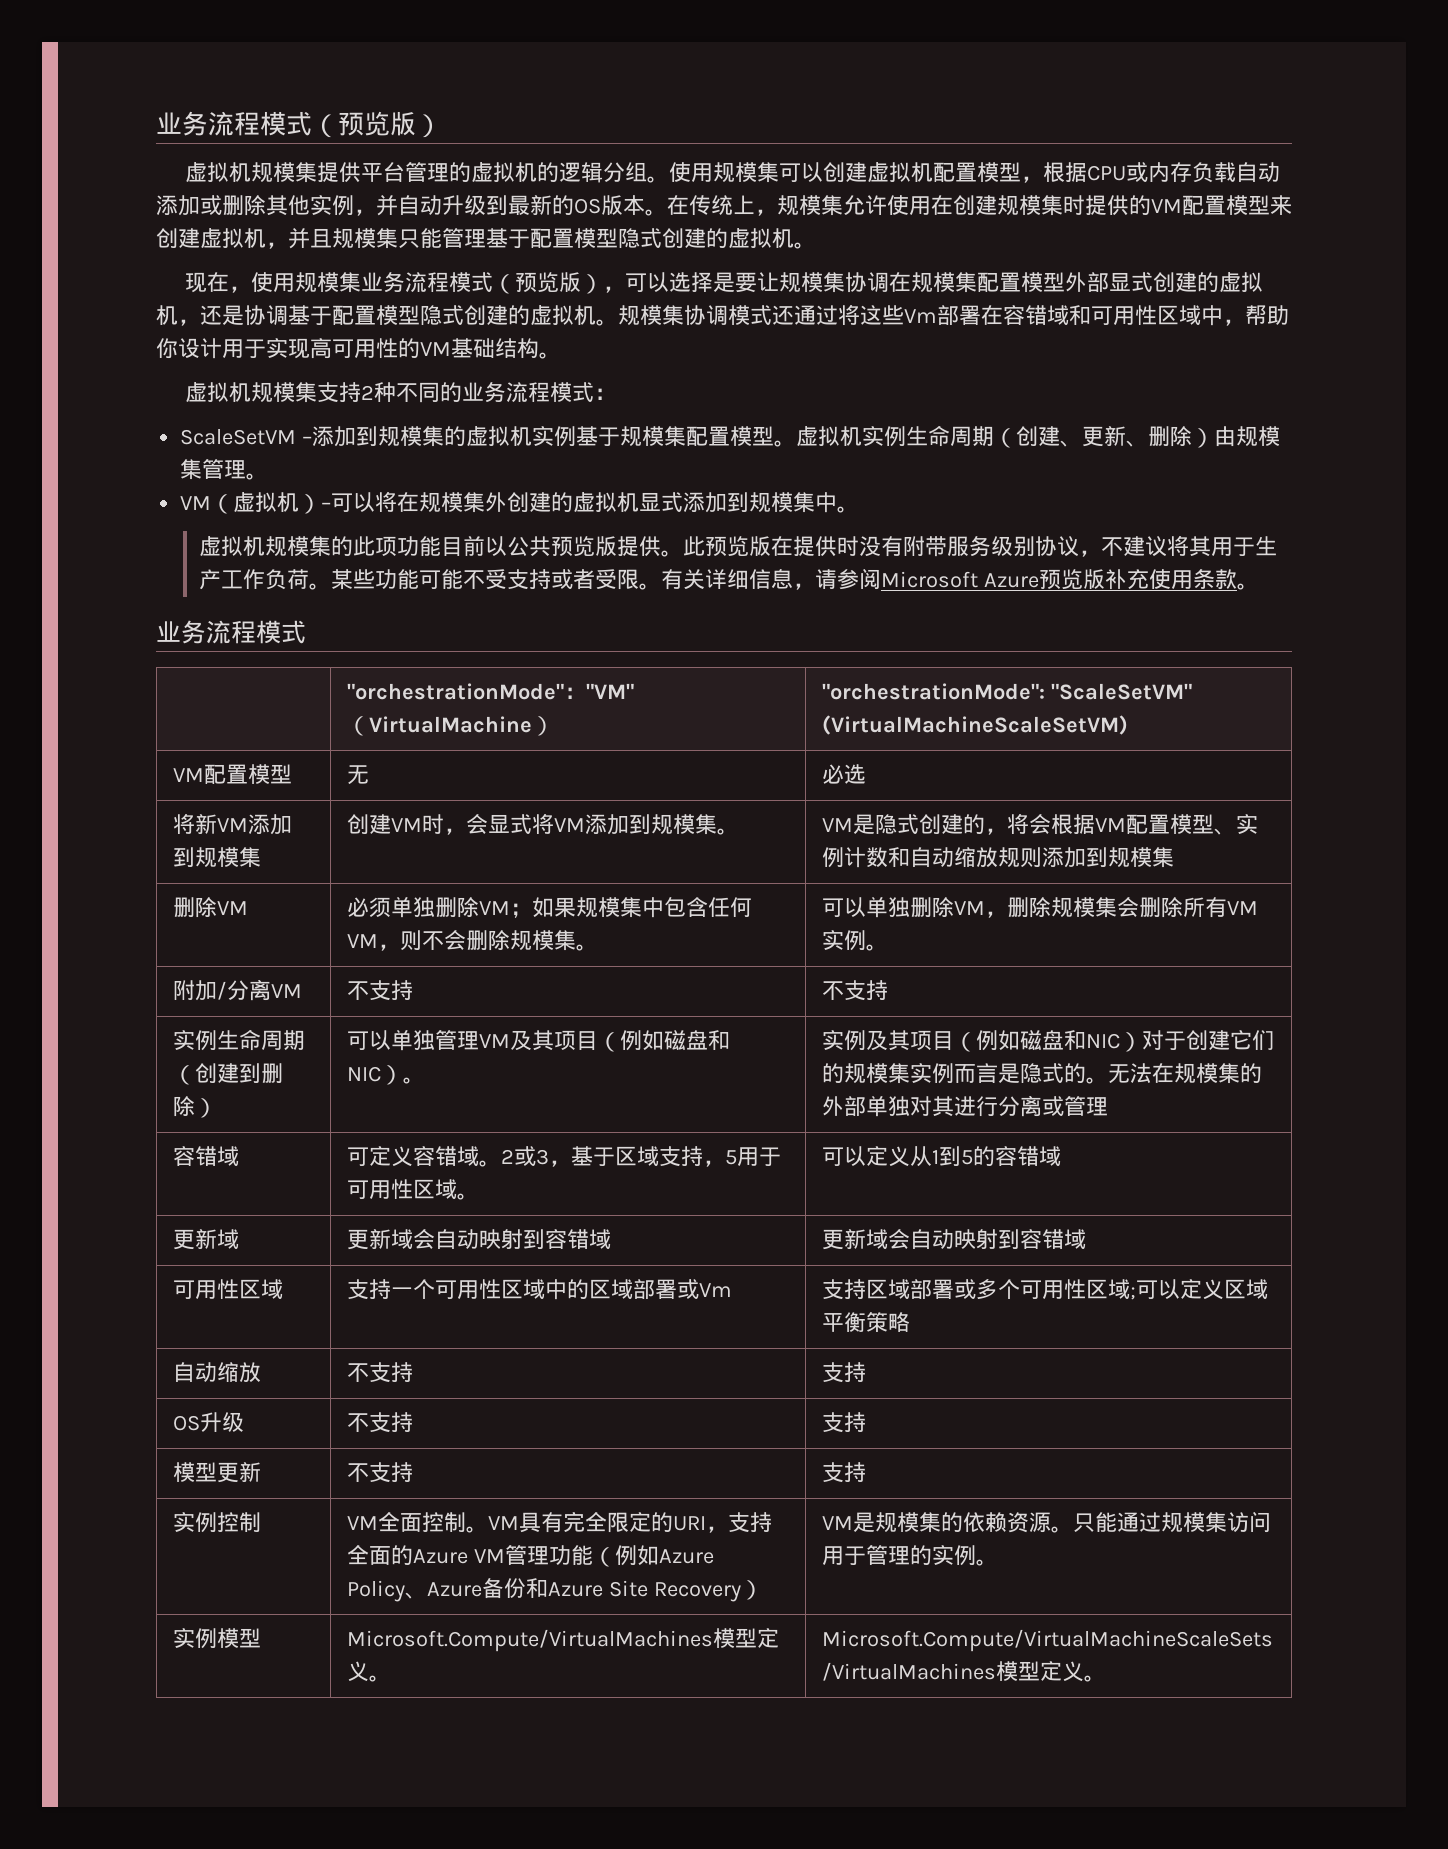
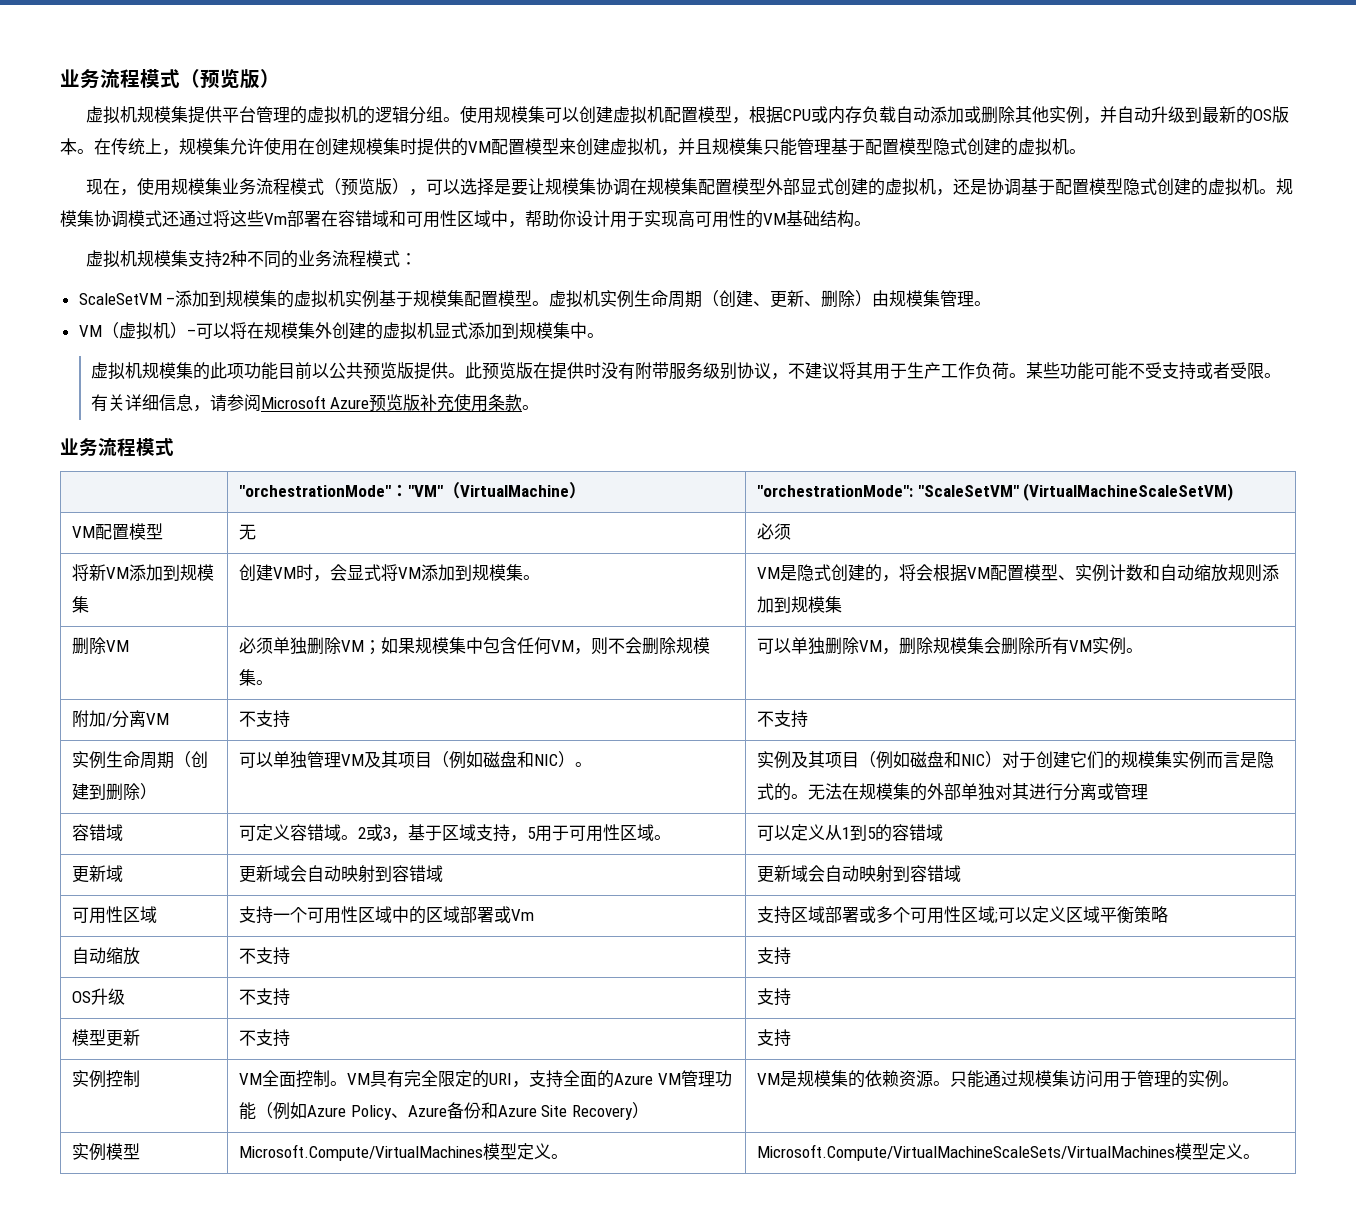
- VM配置模型 | 无 | 必选
+ VM配置模型 | 无 | 必须

